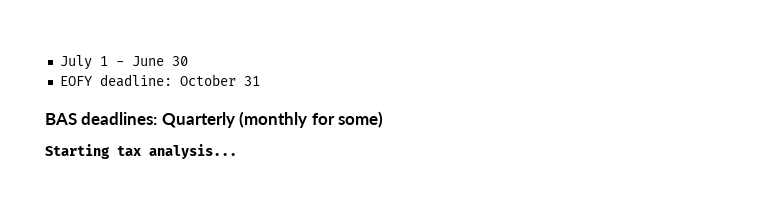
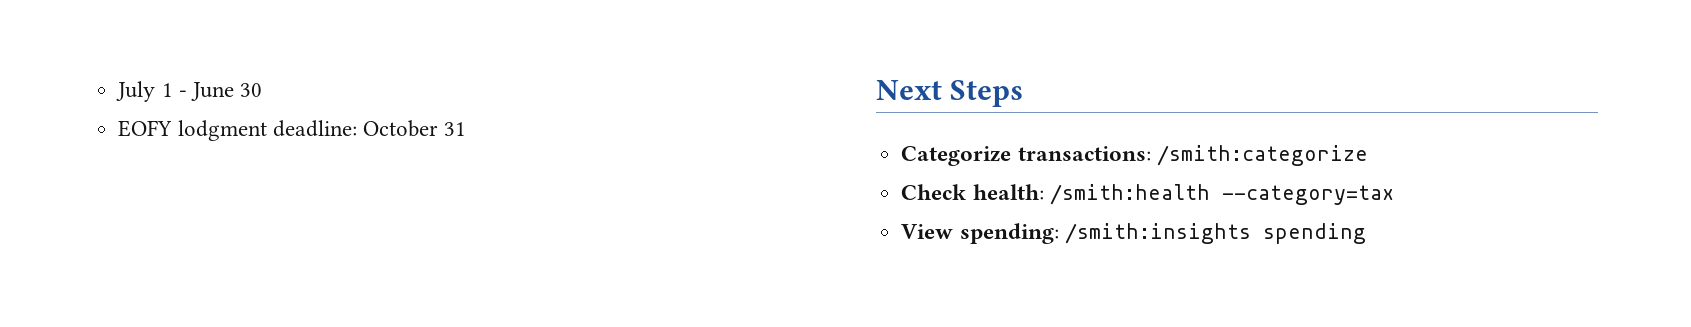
- EOFY deadline: October 31
+ EOFY lodgment deadline: October 31
- BAS deadlines: Quarterly (monthly for some)
- Starting tax analysis...
+ Next Steps
+ Categorize transactions: /smith:categorize
+ Check health: /smith:health --category=tax
+ View spending: /smith:insights spending

